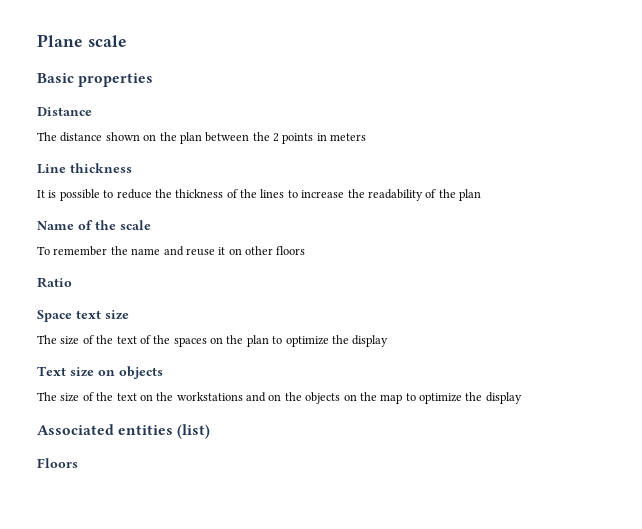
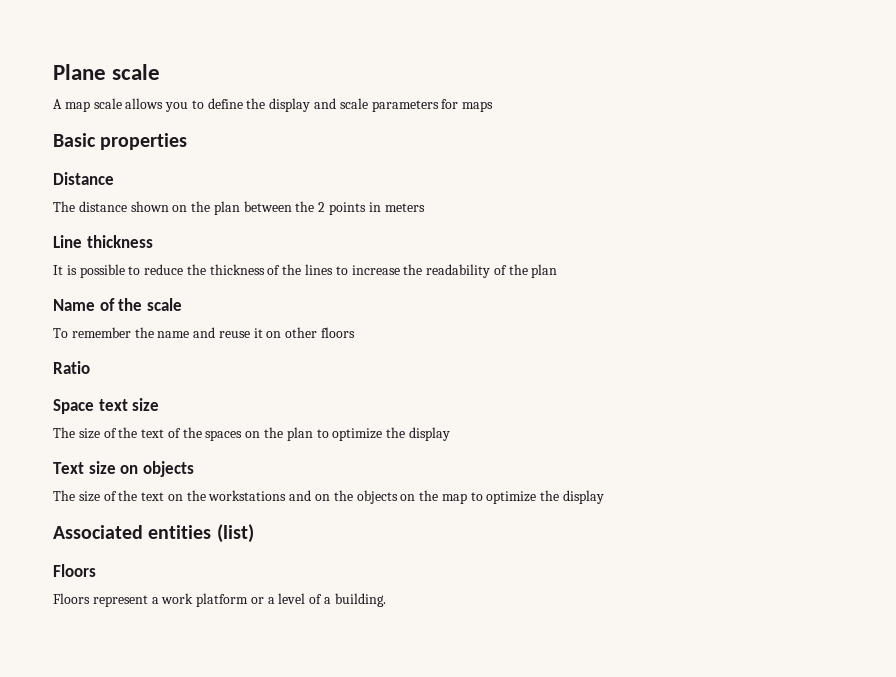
+ A map scale allows you to define the display and scale parameters for maps
+ Floors represent a work platform or a level of a building.

